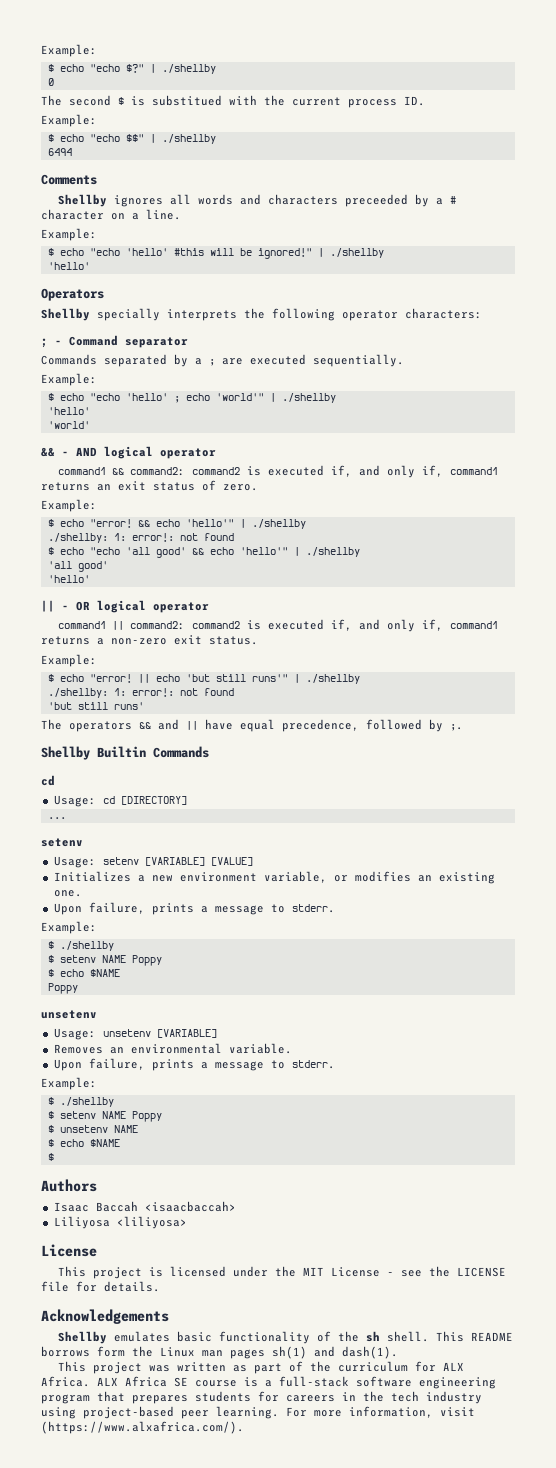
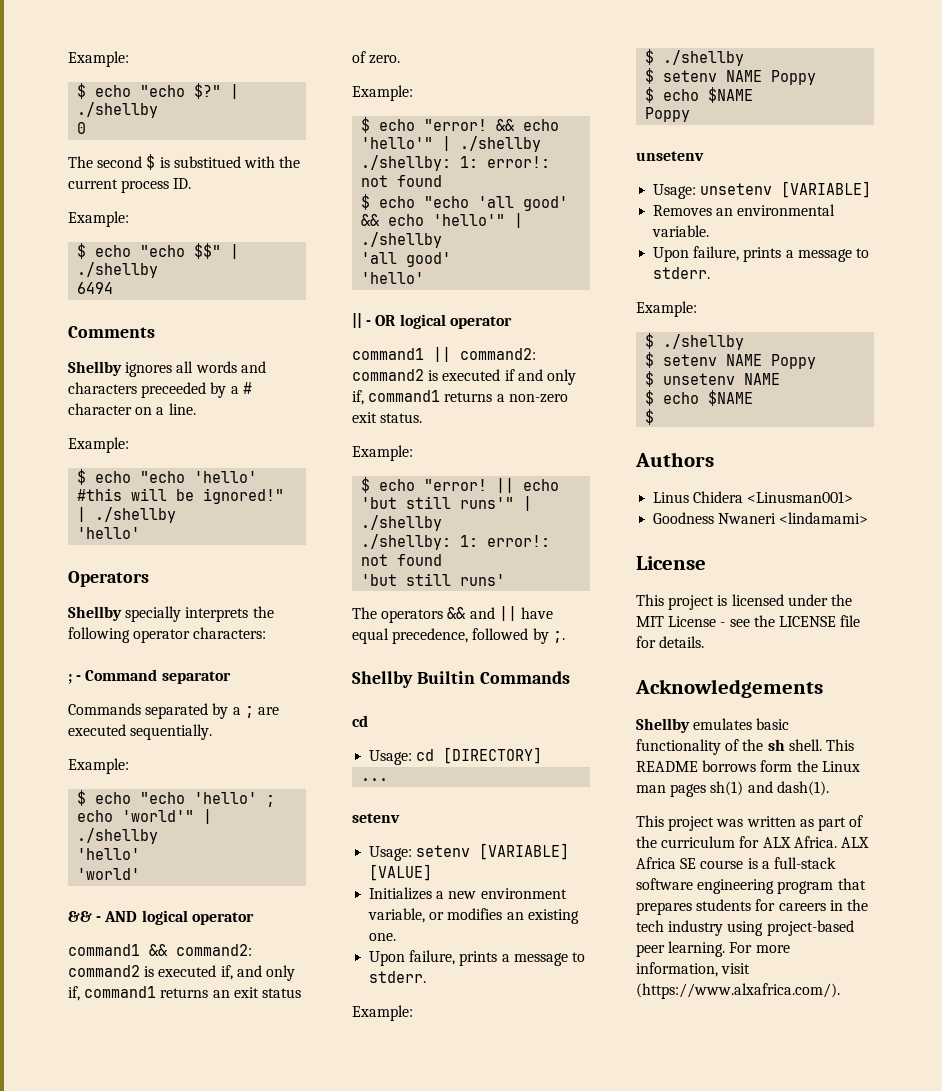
- command1 || command2: command2 is executed if, and only if, command1 returns a non-zero exit status.
+ command1 || command2: command2 is executed if and only if, command1 returns a non-zero exit status.
- Isaac Baccah <isaacbaccah>
- Liliyosa <liliyosa>
+ Linus Chidera <Linusman001>
+ Goodness Nwaneri <lindamami>

